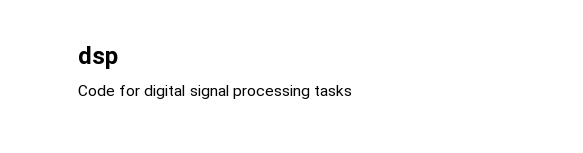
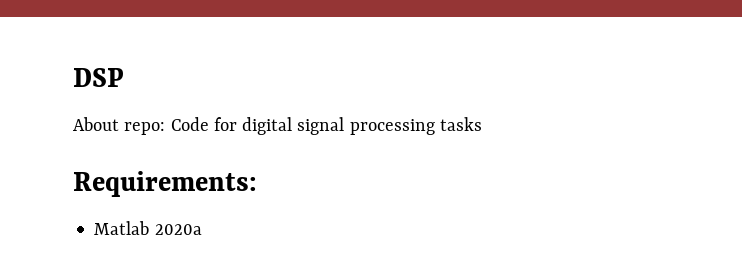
- dsp
- Code for digital signal processing tasks
+ DSP
+ About repo: Code for digital signal processing tasks
+ Requirements:
+ Matlab 2020a

